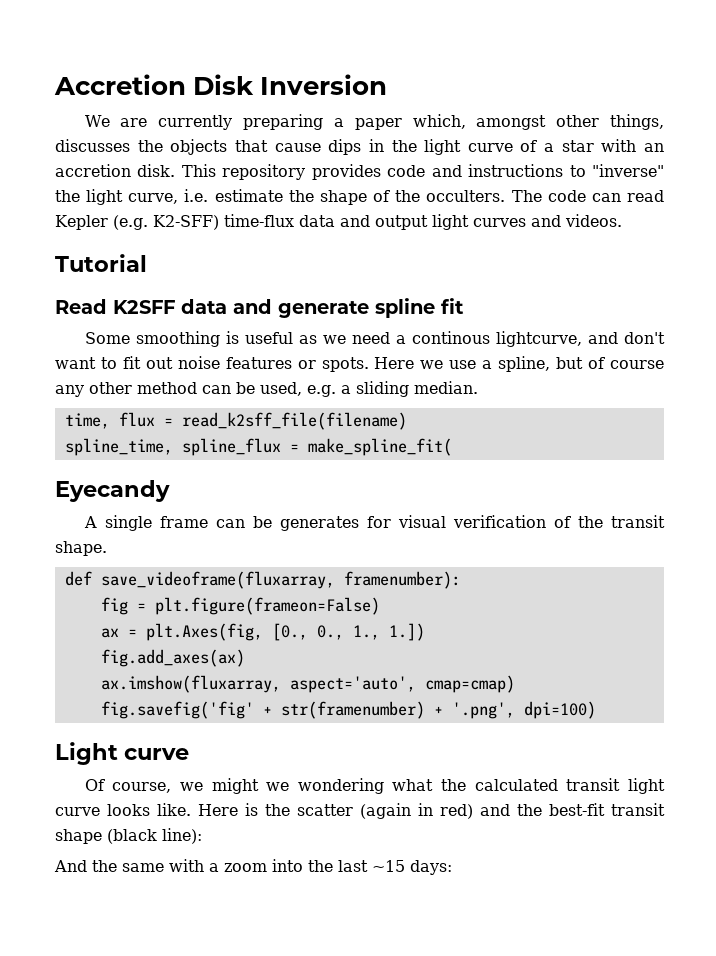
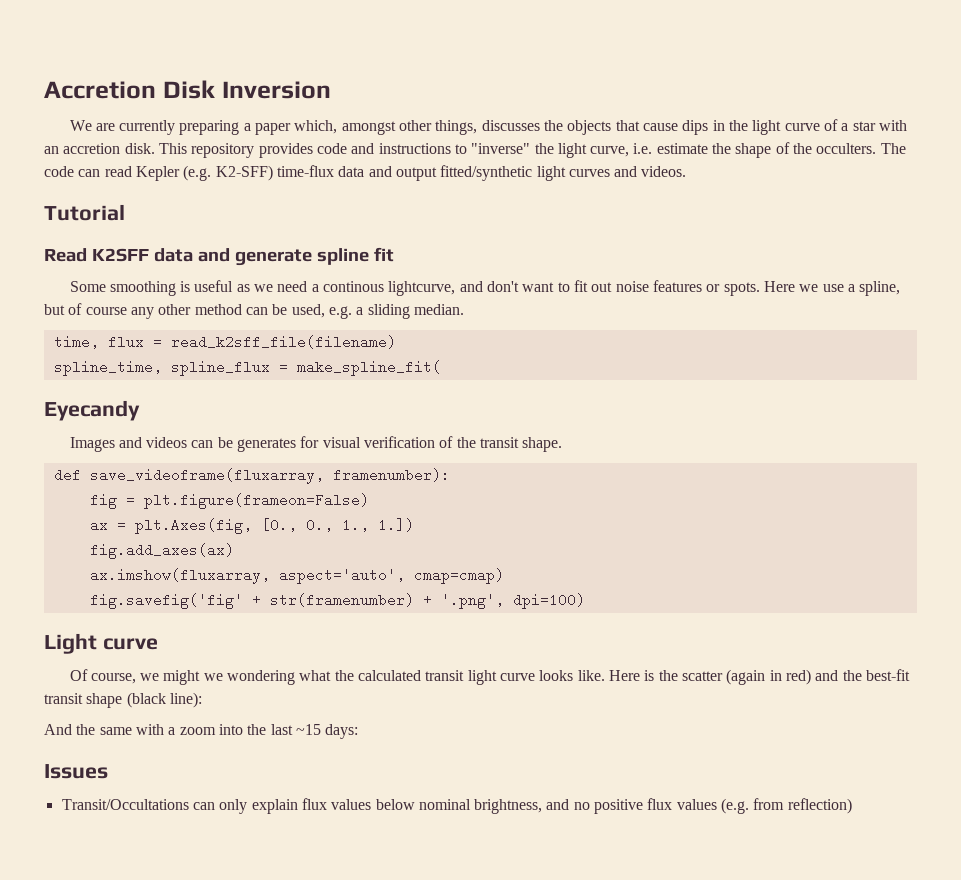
- The code can read Kepler (e.g. K2-SFF) time-flux data and output light curves and videos.
+ The code can read Kepler (e.g. K2-SFF) time-flux data and output fitted/synthetic light curves and videos.
- A single frame can be generates for visual verification of the transit shape.
+ Images and videos can be generates for visual verification of the transit shape.
+ Issues
+ Transit/Occultations can only explain flux values below nominal brightness, and no positive flux values (e.g. from reflection)

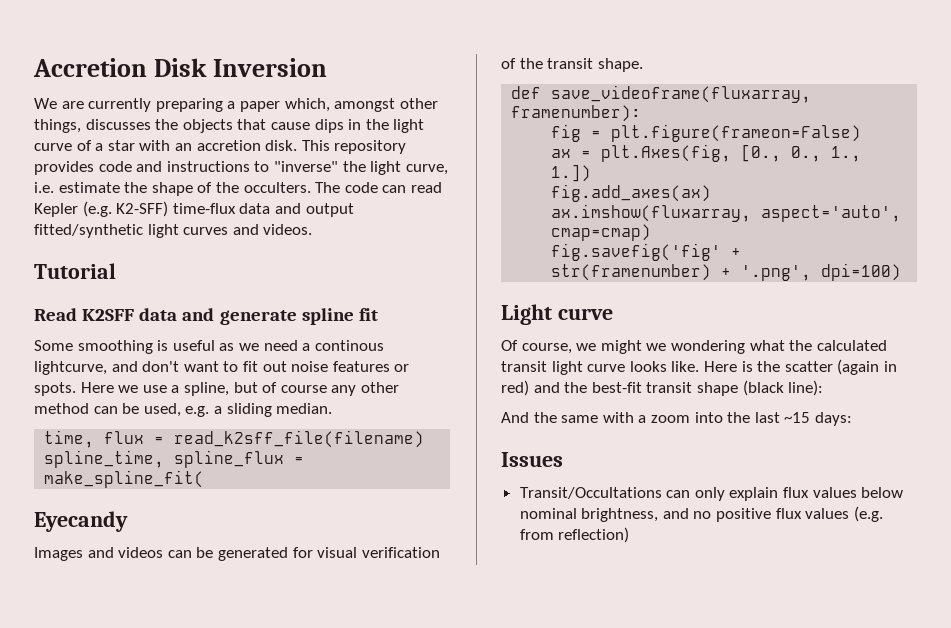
- Images and videos can be generates for visual verification of the transit shape.
+ Images and videos can be generated for visual verification of the transit shape.

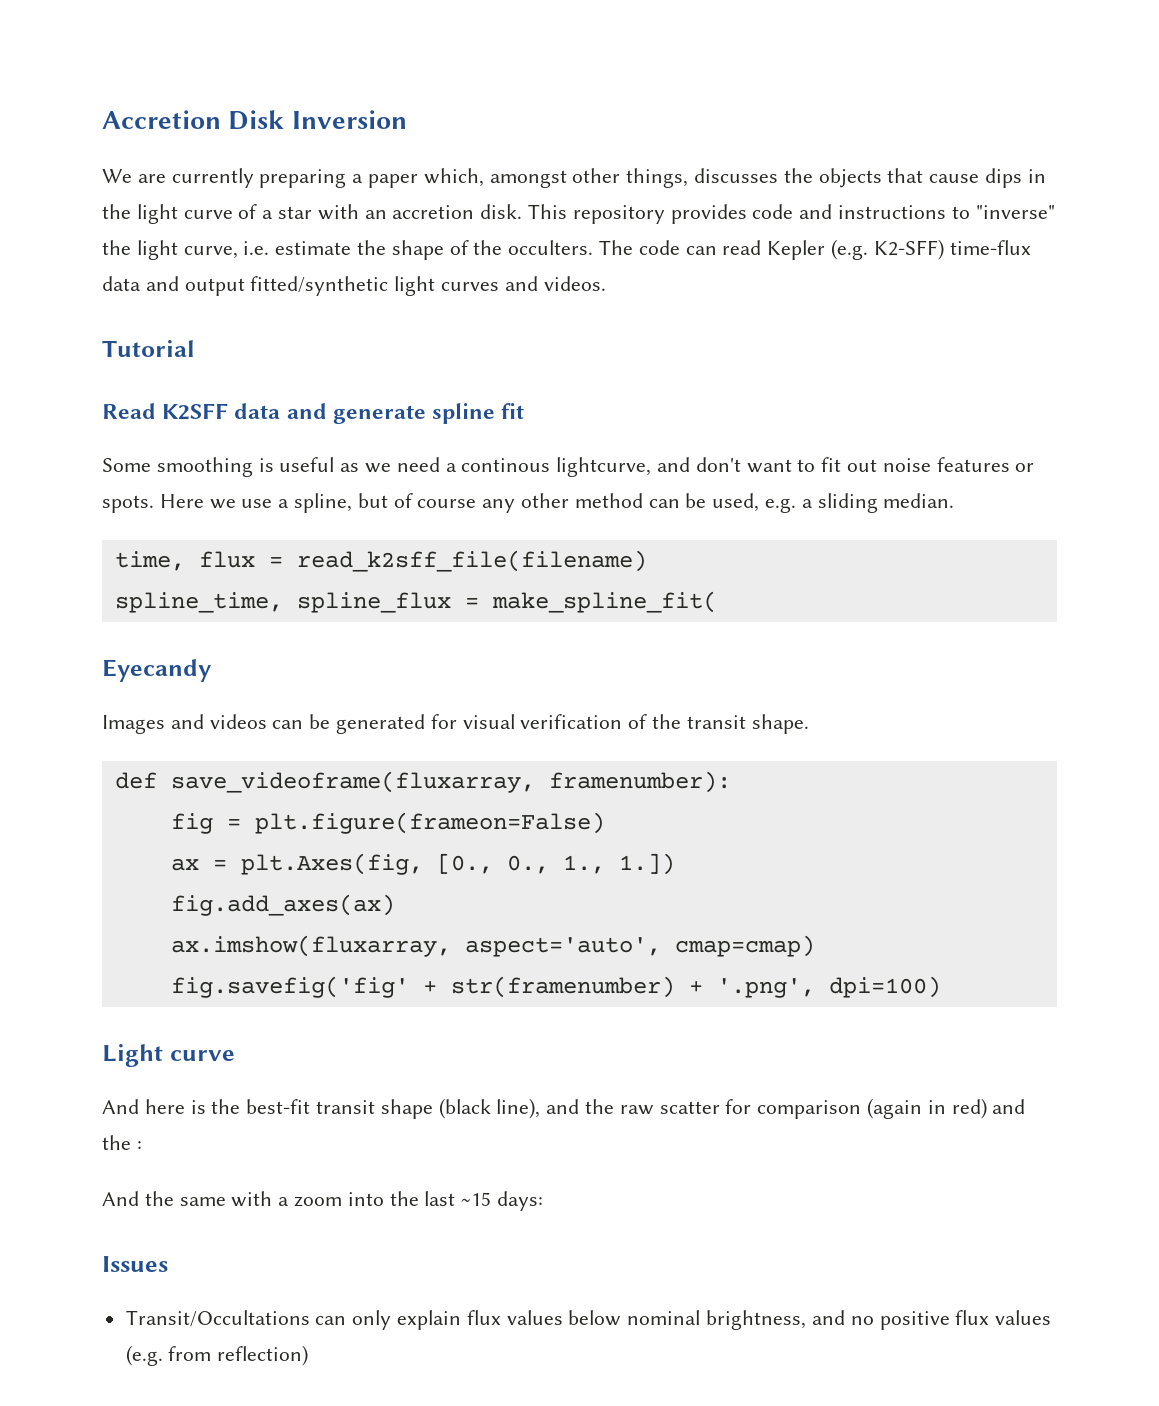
- Of course, we might we wondering what the calculated transit light curve looks like. Here is the scatter (again in red) and the best-fit transit shape (black line):
+ And here is the best-fit transit shape (black line), and the raw scatter for comparison (again in red) and the :

